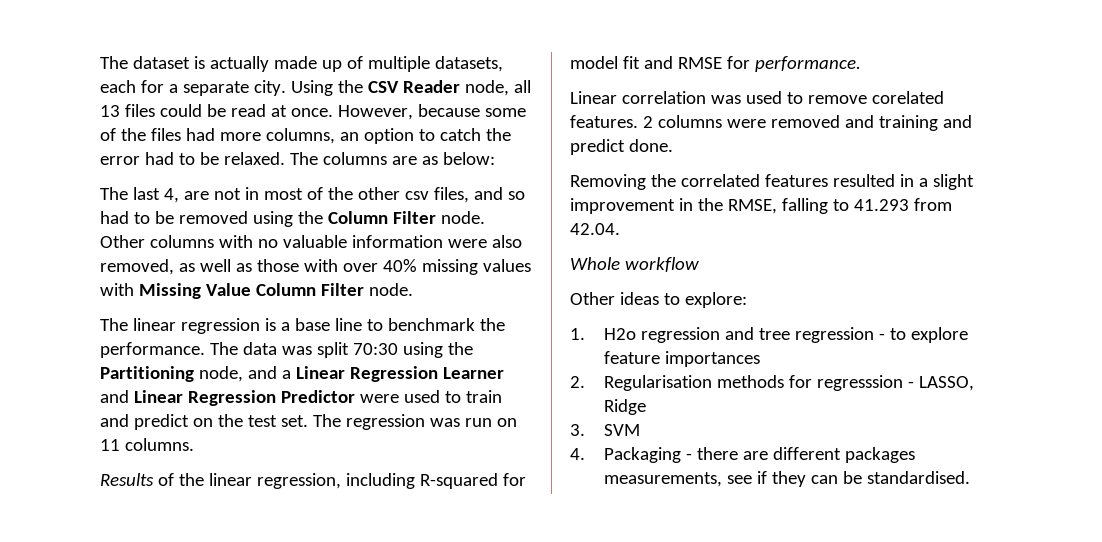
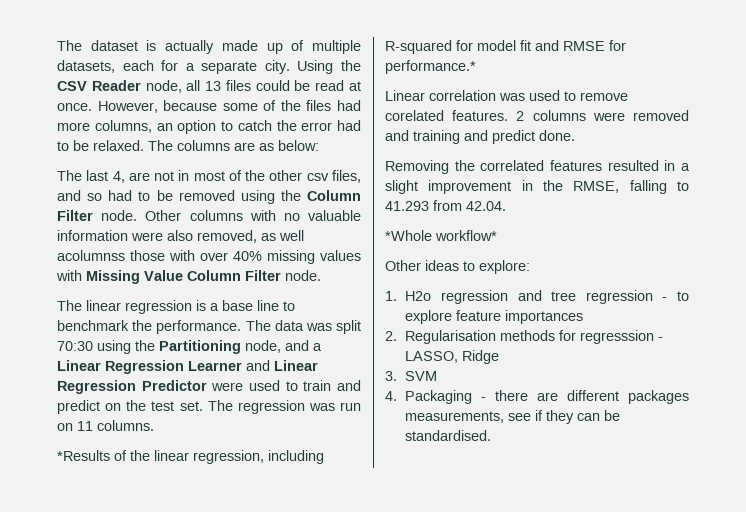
- Other columns with no valuable information were also removed, as well as those with over 40% missing values with Missing Value Column Filter node.
+ Other columns with no valuable information were also removed, as well acolumnss those with over 40% missing values with Missing Value Column Filter node.
- Results of the linear regression, including R-squared for model fit and RMSE for performance.
+ *Results of the linear regression, including R-squared for model fit and RMSE for performance.*
- Whole workflow
+ *Whole workflow*

